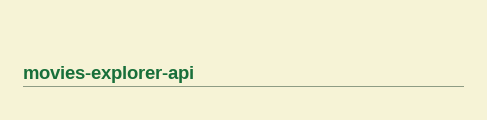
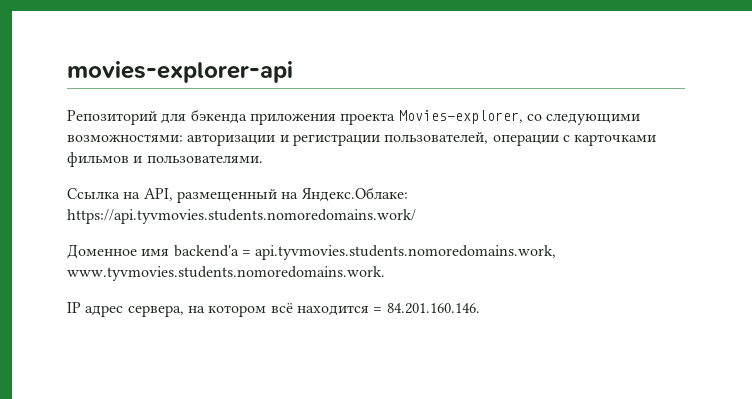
+ Репозиторий для бэкенда приложения проекта Movies-explorer, со следующими возможностями: авторизации и регистрации пользователей, операции с карточками фильмов и пользователями.
+ Ссылка на API, размещенный на Яндекс.Облаке: https://api.tyvmovies.students.nomoredomains.work/
+ Доменное имя backend'a = api.tyvmovies.students.nomoredomains.work, www.tyvmovies.students.nomoredomains.work.
+ IP адрес сервера, на котором всё находится = 84.201.160.146.

